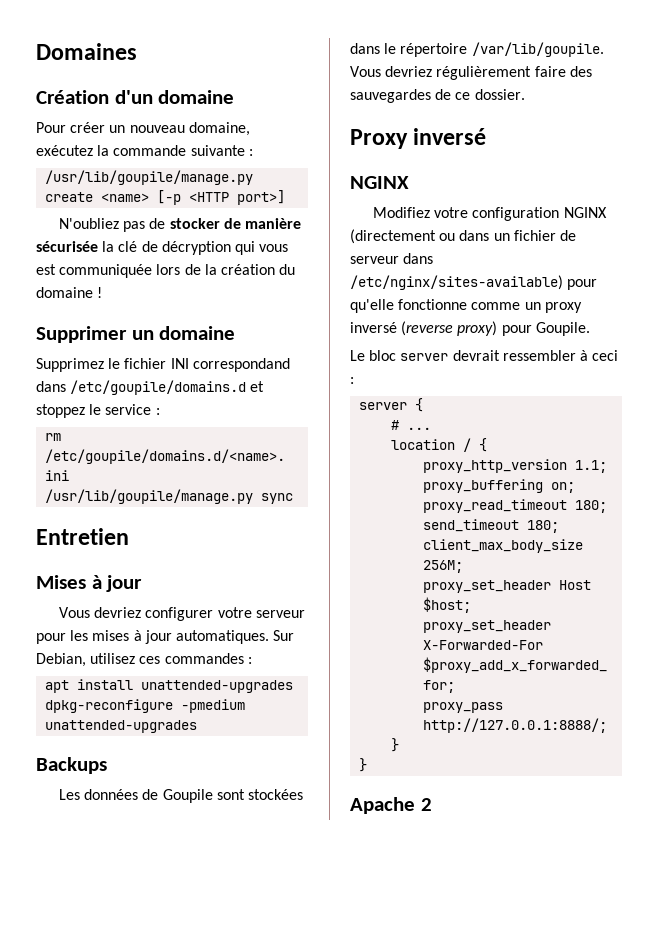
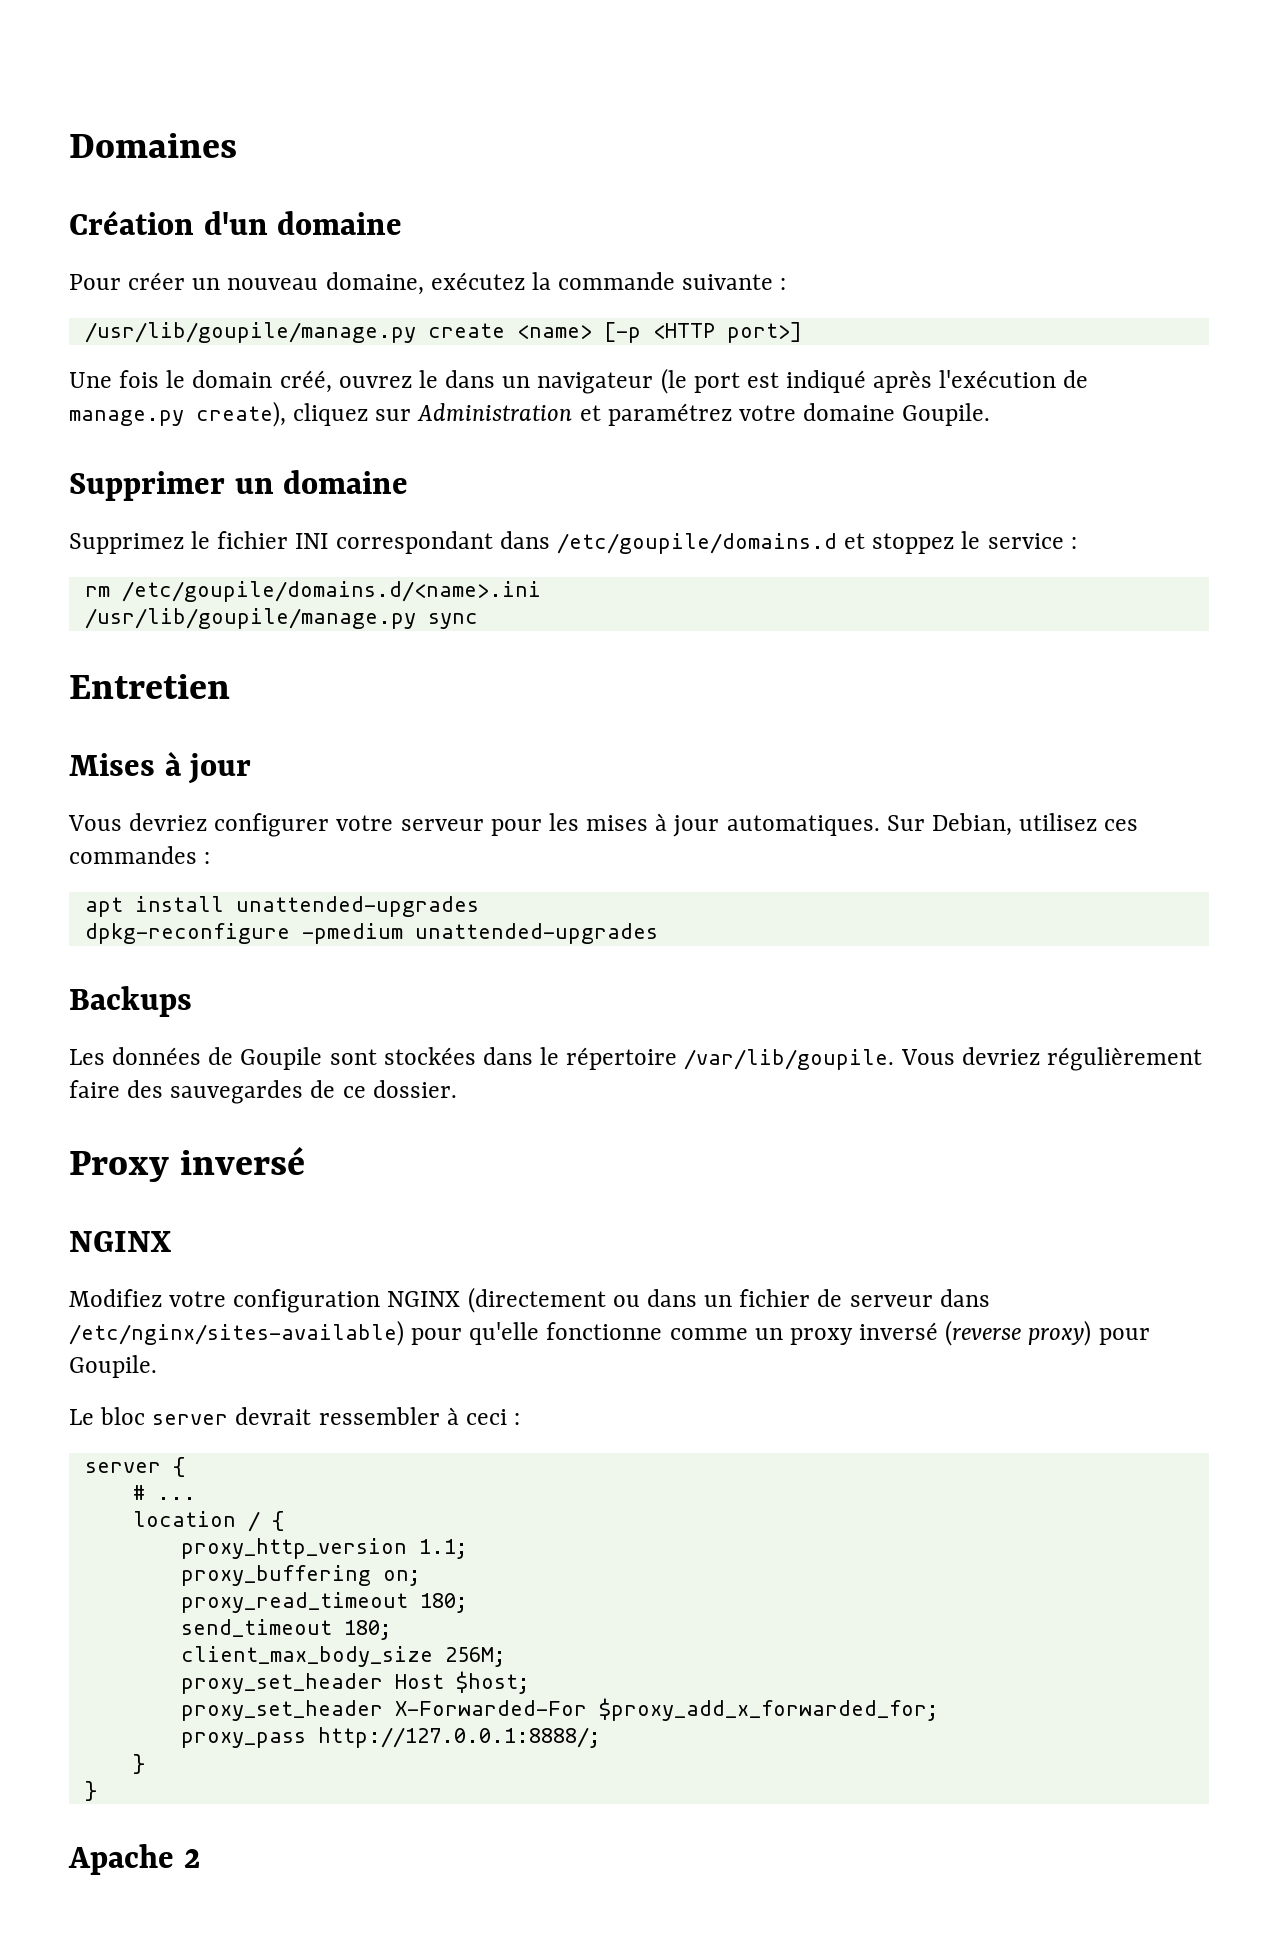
- N'oubliez pas de stocker de manière sécurisée la clé de décryption qui vous est communiquée lors de la création du domaine !
+ Une fois le domain créé, ouvrez le dans un navigateur (le port est indiqué après l'exécution de manage.py create), cliquez sur Administration et paramétrez votre domaine Goupile.
- Supprimez le fichier INI correspondand dans /etc/goupile/domains.d et stoppez le service :
+ Supprimez le fichier INI correspondant dans /etc/goupile/domains.d et stoppez le service :

